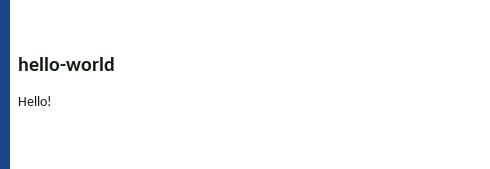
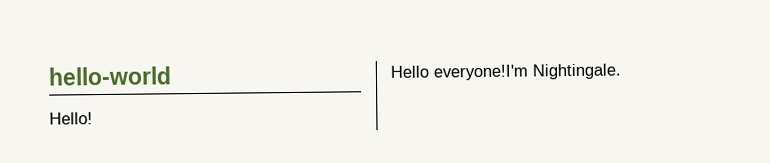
+ Hello everyone!I'm Nightingale.

